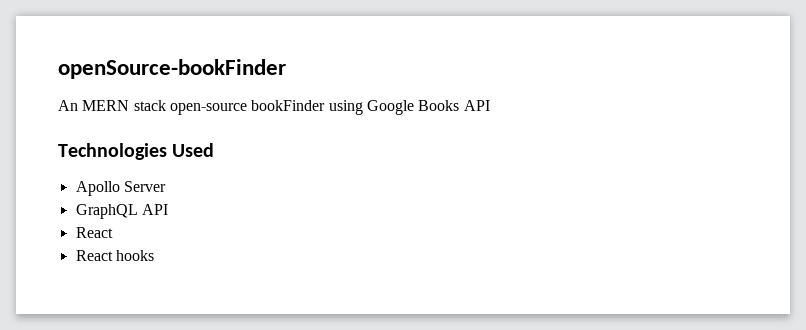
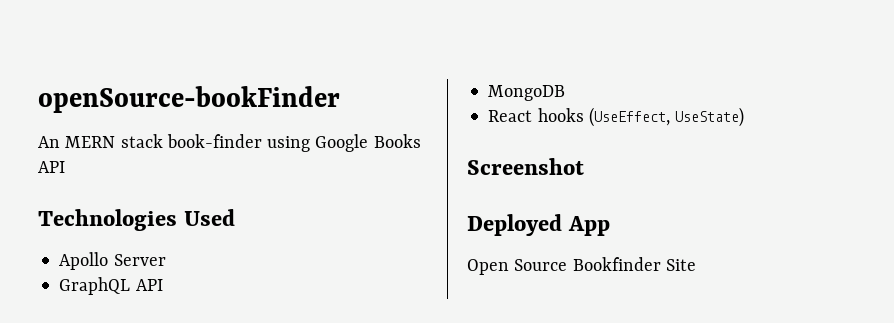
- An MERN stack open-source bookFinder using Google Books API
+ An MERN stack book-finder using Google Books API
  GraphQL API
- React
+ MongoDB
- React hooks
+ React hooks (UseEffect, UseState)
+ Screenshot
+ Deployed App
+ Open Source Bookfinder Site

